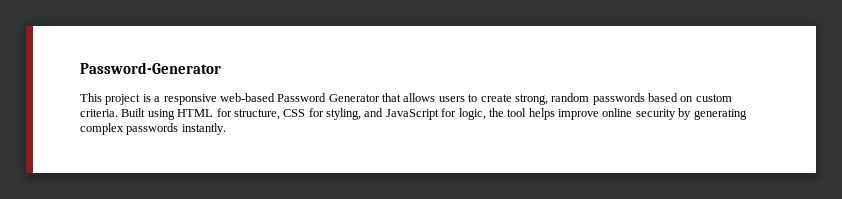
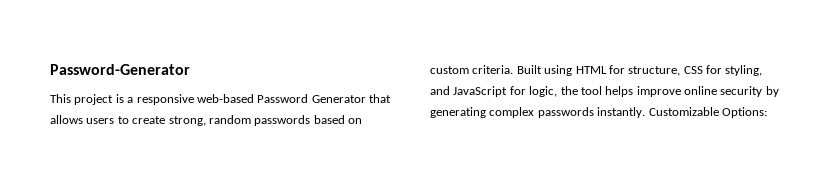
+ Customizable Options:

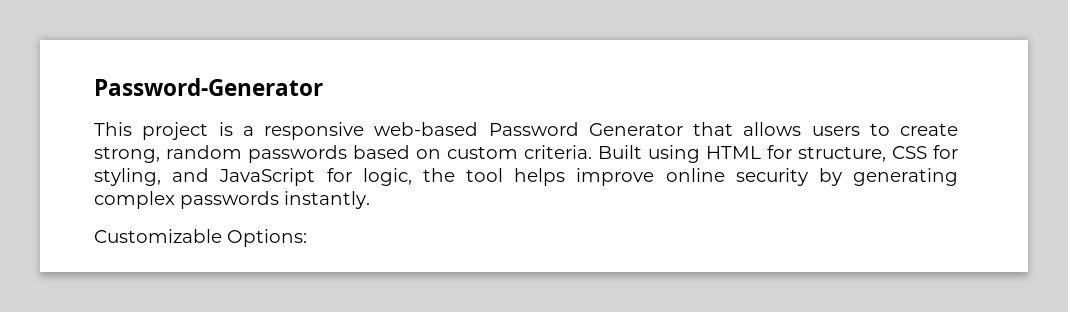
- Built using HTML for structure, CSS for styling, and JavaScript for logic, the tool helps improve online security by generating complex passwords instantly. Customizable Options:
+ Built using HTML for structure, CSS for styling, and JavaScript for logic, the tool helps improve online security by generating complex passwords instantly.
+ Customizable Options:

